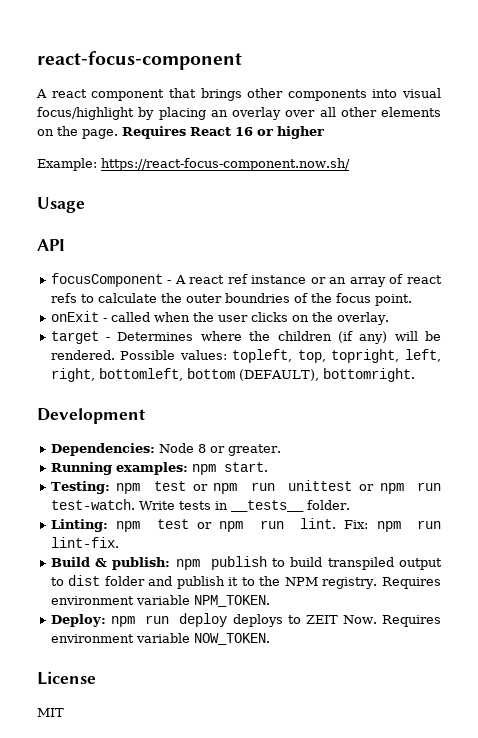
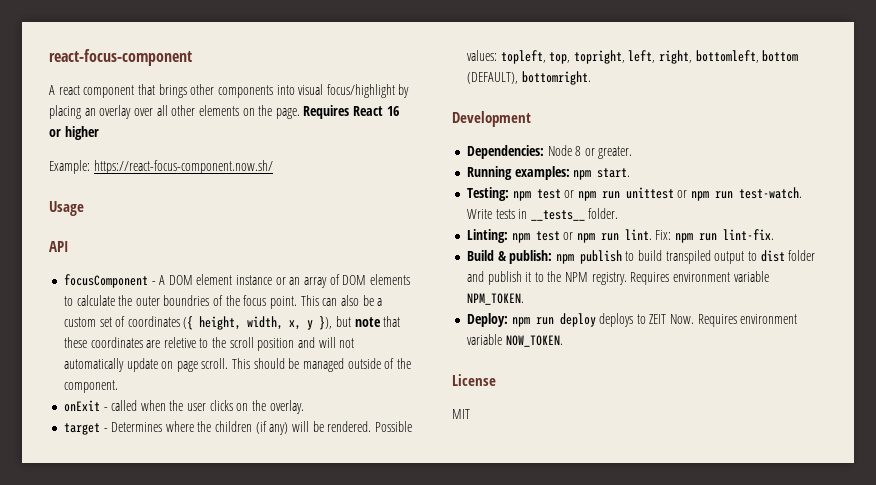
- focusComponent - A react ref instance or an array of react refs to calculate the outer boundries of the focus point.
+ focusComponent - A DOM element instance or an array of DOM elements to calculate the outer boundries of the focus point. This can also be a custom set of coordinates ({ height, width, x, y }), but note that these coordinates are reletive to the scroll position and will not automatically update on page scroll. This should be managed outside of the component.

